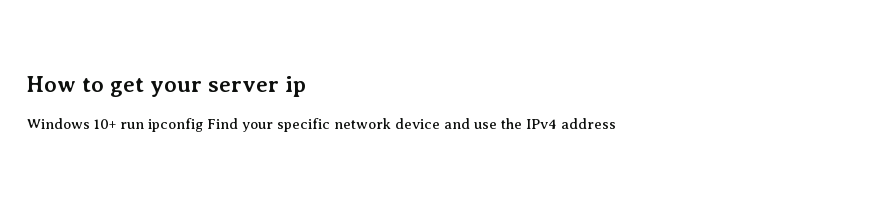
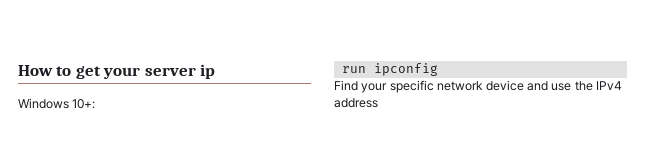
- Windows 10+ run ipconfig Find your specific network device and use the IPv4 address
+ Windows 10+:
+ run ipconfig
+ Find your specific network device and use the IPv4 address

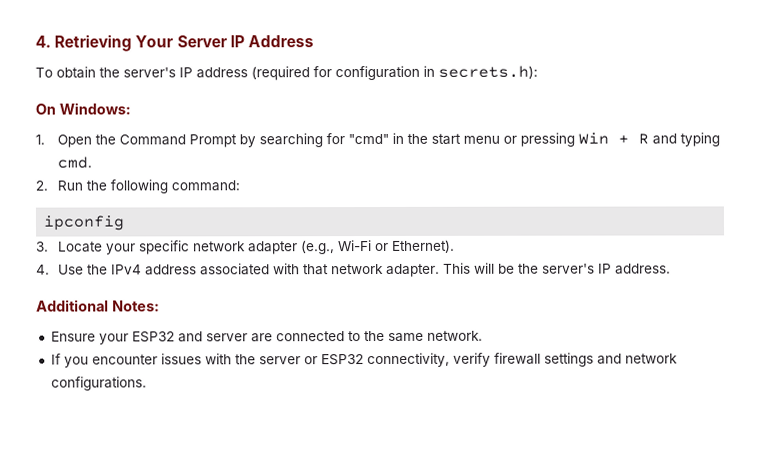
- How to get your server ip
- Windows 10+:
- run ipconfig
+ 4. Retrieving Your Server IP Address
+ To obtain the server's IP address (required for configuration in secrets.h):
+ On Windows:
+ 1. Open the Command Prompt by searching for "cmd" in the start menu or pressing Win + R and typing cmd.
+ 2. Run the following command:
+ ipconfig
- Find your specific network device and use the IPv4 address
+ 3. Locate your specific network adapter (e.g., Wi-Fi or Ethernet).
+ 4. Use the IPv4 address associated with that network adapter. This will be the server's IP address.
+ Additional Notes:
+ Ensure your ESP32 and server are connected to the same network.
+ If you encounter issues with the server or ESP32 connectivity, verify firewall settings and network configurations.

